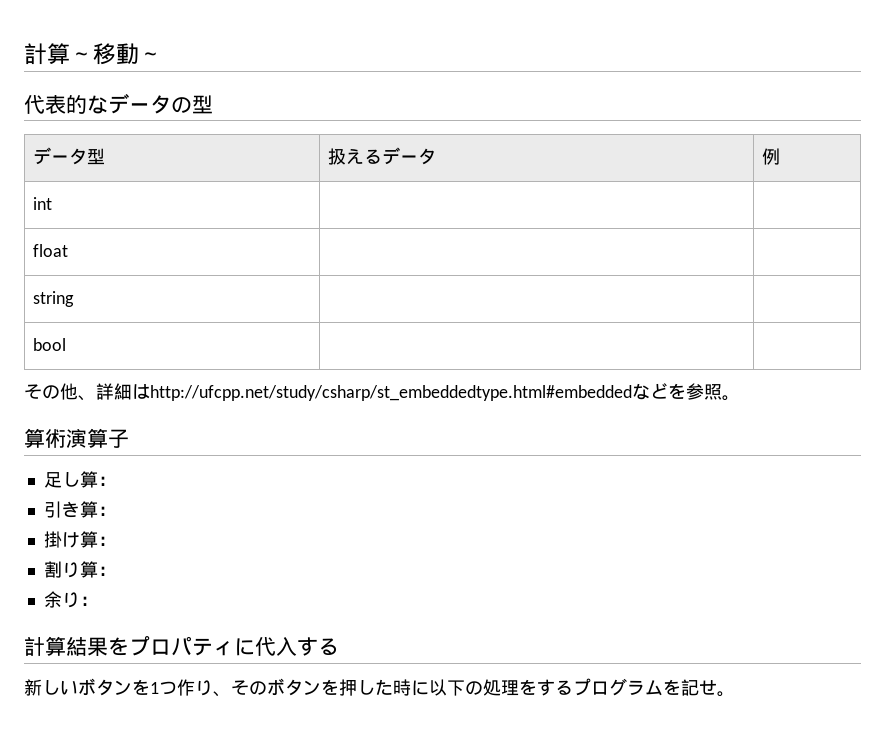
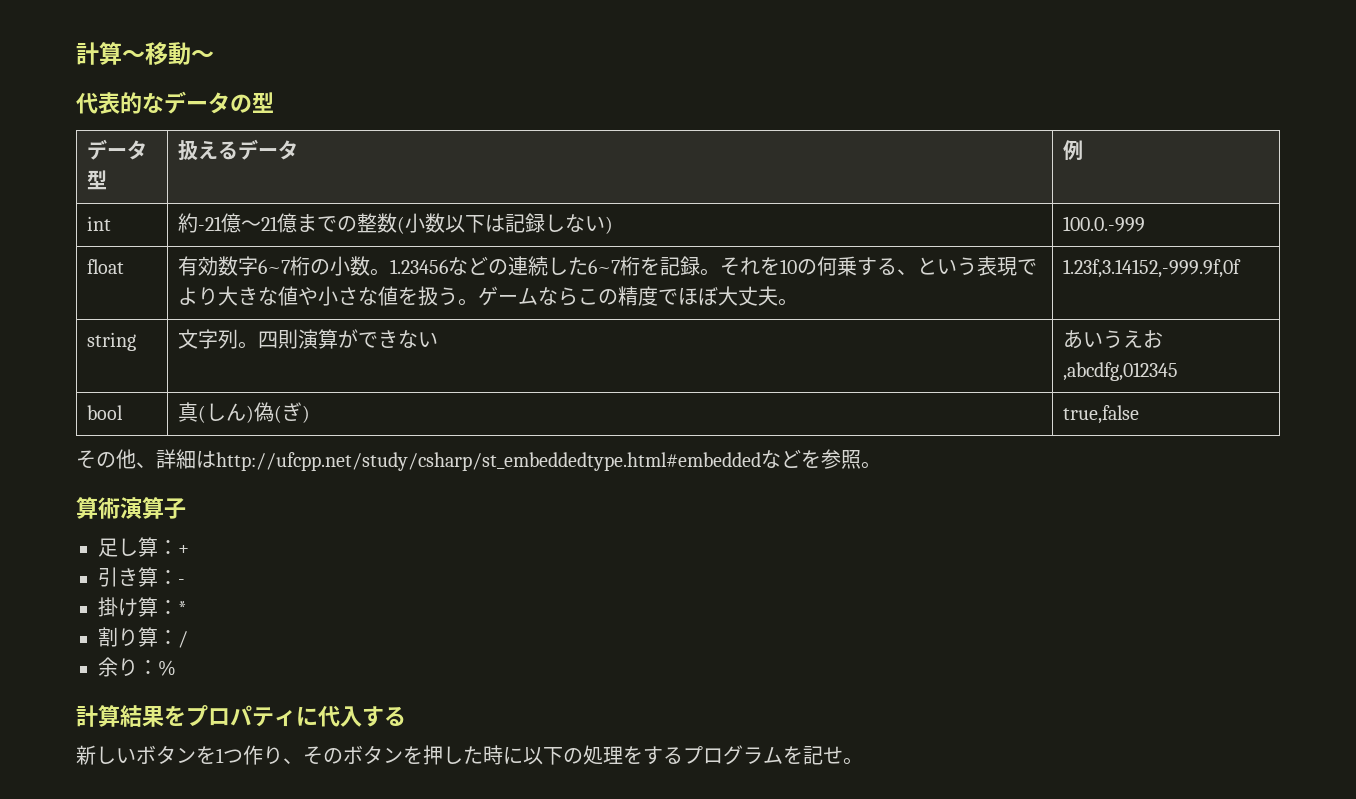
- int | |
- float | |
- string | |
- bool | |
+ int | 約-21億～21億までの整数(小数以下は記録しない) | 100.0.-999
+ float | 有効数字6~7桁の小数。1.23456などの連続した6~7桁を記録。それを10の何乗する、という表現でより大きな値や小さな値を扱う。ゲームならこの精度でほぼ大丈夫。 | 1.23f,3.14152,-999.9f,0f
+ string | 文字列。四則演算ができない | あいうえお,abcdfg,012345
+ bool | 真(しん)偽(ぎ) | true,false
- 足し算：
+ 足し算：+
- 引き算：
+ 引き算：-
- 掛け算：
+ 掛け算：*
- 割り算：
+ 割り算：/
- 余り：
+ 余り：%

